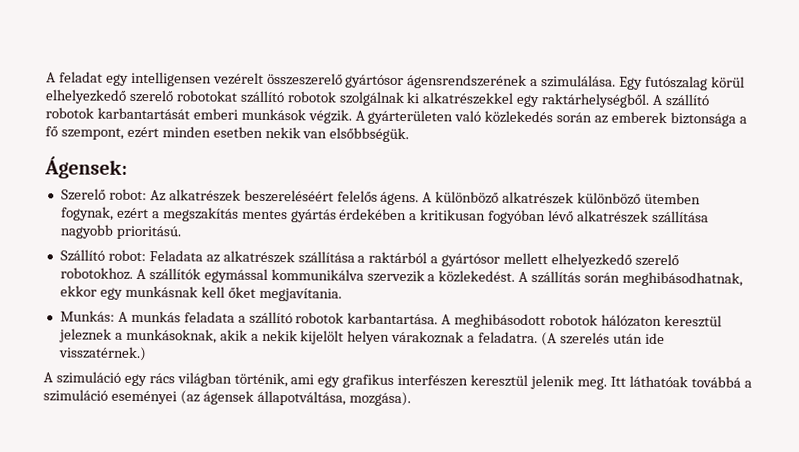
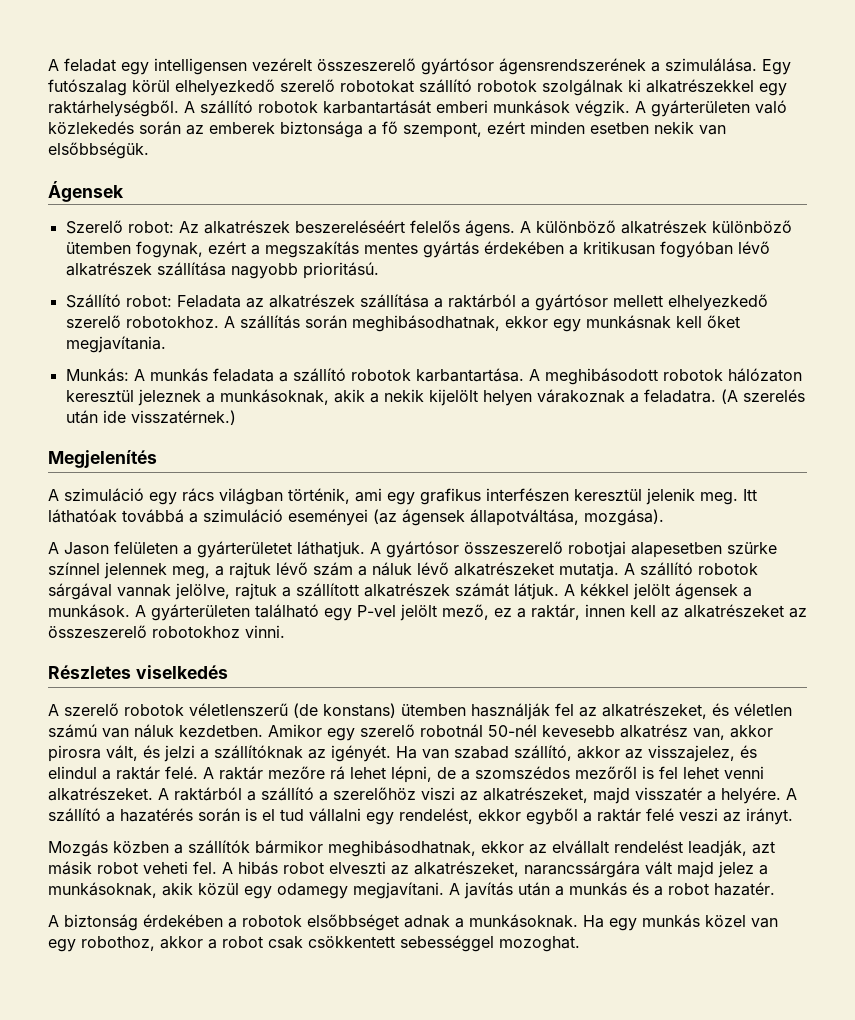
- Ágensek:
+ Ágensek
- A szállítók egymással kommunikálva szervezik a közlekedést. A szállítás során meghibásodhatnak, ekkor egy munkásnak kell őket megjavítania.
+ A szállítás során meghibásodhatnak, ekkor egy munkásnak kell őket megjavítania.
+ Megjelenítés
+ A Jason felületen a gyárterületet láthatjuk. A gyártósor összeszerelő robotjai alapesetben szürke színnel jelennek meg, a rajtuk lévő szám a náluk lévő alkatrészeket mutatja. A szállító robotok sárgával vannak jelölve, rajtuk a szállított alkatrészek számát látjuk. A kékkel jelölt ágensek a munkások. A gyárterületen található egy P-vel jelölt mező, ez a raktár, innen kell az alkatrészeket az összeszerelő robotokhoz vinni.
+ Részletes viselkedés
+ A szerelő robotok véletlenszerű (de konstans) ütemben használják fel az alkatrészeket, és véletlen számú van náluk kezdetben. Amikor egy szerelő robotnál 50-nél kevesebb alkatrész van, akkor pirosra vált, és jelzi a szállítóknak az igényét. Ha van szabad szállító, akkor az visszajelez, és elindul a raktár felé. A raktár mezőre rá lehet lépni, de a szomszédos mezőről is fel lehet venni alkatrészeket. A raktárból a szállító a szerelőhöz viszi az alkatrészeket, majd visszatér a helyére. A szállító a hazatérés során is el tud vállalni egy rendelést, ekkor egyből a raktár felé veszi az irányt.
+ Mozgás közben a szállítók bármikor meghibásodhatnak, ekkor az elvállalt rendelést leadják, azt másik robot veheti fel. A hibás robot elveszti az alkatrészeket, narancssárgára vált majd jelez a munkásoknak, akik közül egy odamegy megjavítani. A javítás után a munkás és a robot hazatér.
+ A biztonság érdekében a robotok elsőbbséget adnak a munkásoknak. Ha egy munkás közel van egy robothoz, akkor a robot csak csökkentett sebességgel mozoghat.

